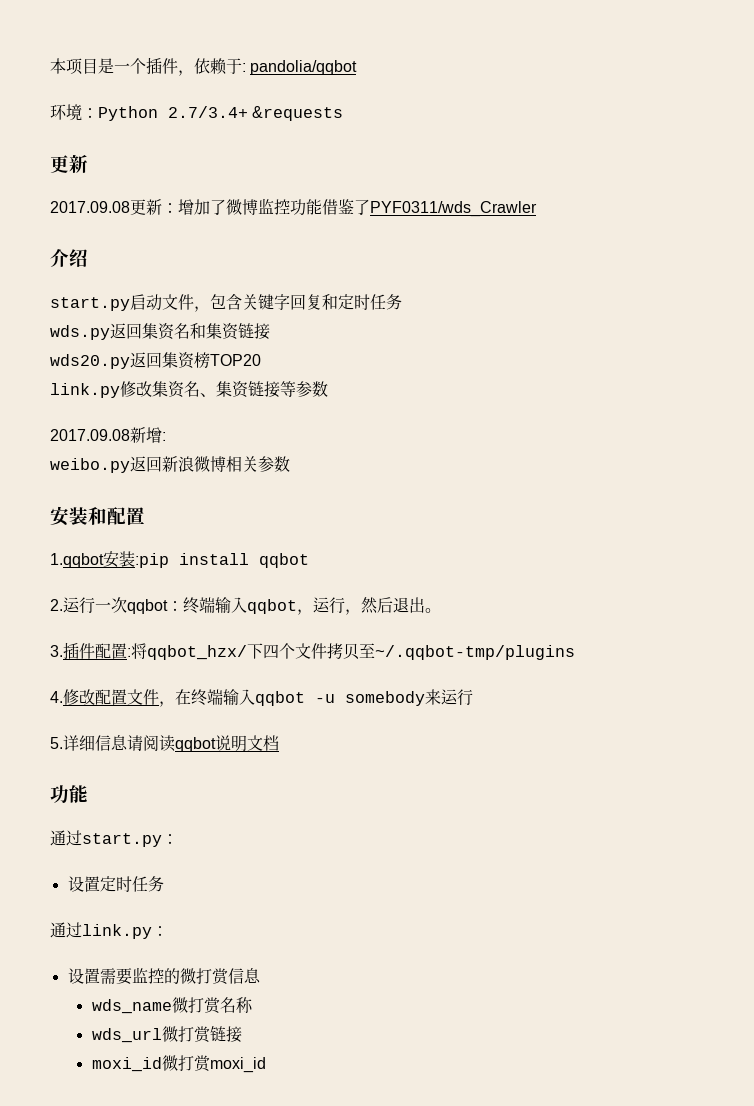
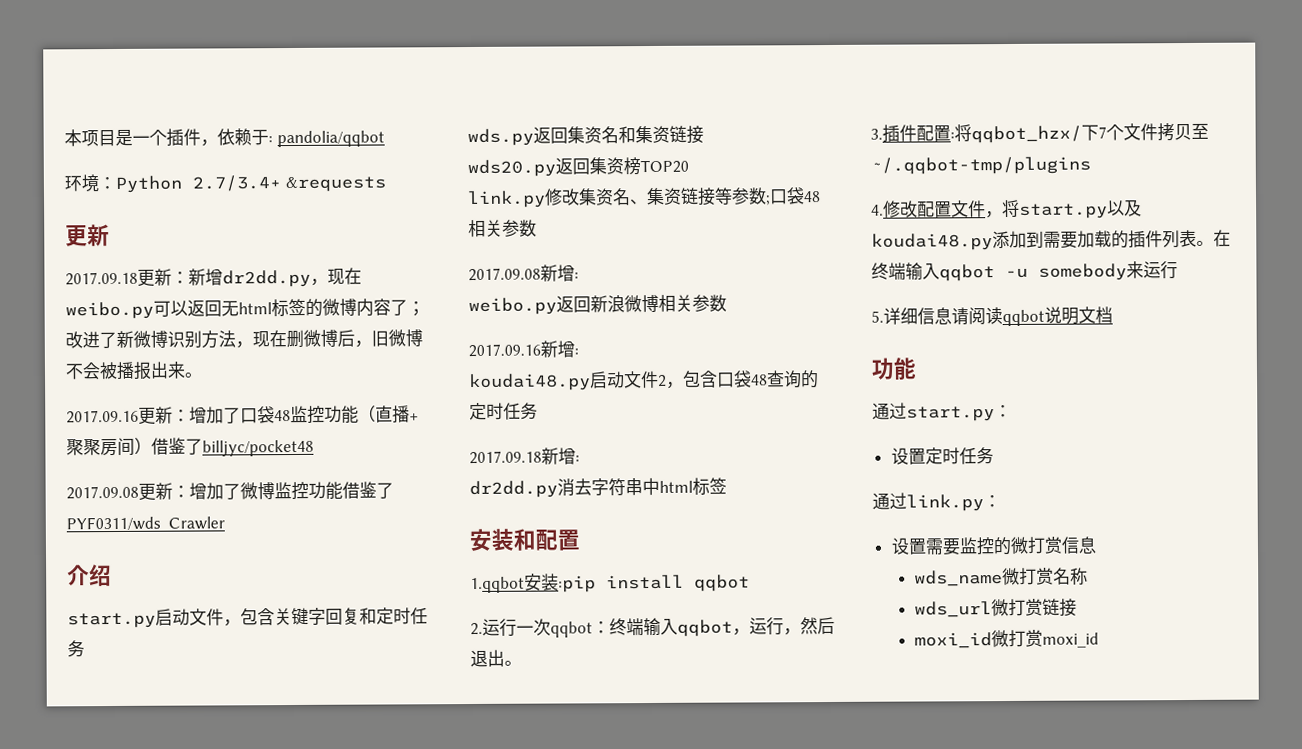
+ 2017.09.18更新：新增dr2dd.py，现在weibo.py可以返回无html标签的微博内容了；改进了新微博识别方法，现在删微博后，旧微博不会被播报出来。
+ 2017.09.16更新：增加了口袋48监控功能（直播+聚聚房间）借鉴了billjyc/pocket48
- link.py修改集资名、集资链接等参数
+ link.py修改集资名、集资链接等参数;口袋48相关参数
+ 2017.09.16新增:
+ koudai48.py启动文件2，包含口袋48查询的定时任务
+ 2017.09.18新增:
+ dr2dd.py消去字符串中html标签
- 3.插件配置:将qqbot_hzx/下四个文件拷贝至~/.qqbot-tmp/plugins
+ 3.插件配置:将qqbot_hzx/下7个文件拷贝至~/.qqbot-tmp/plugins
- 4.修改配置文件，在终端输入qqbot -u somebody来运行
+ 4.修改配置文件，将start.py以及koudai48.py添加到需要加载的插件列表。在终端输入qqbot -u somebody来运行

